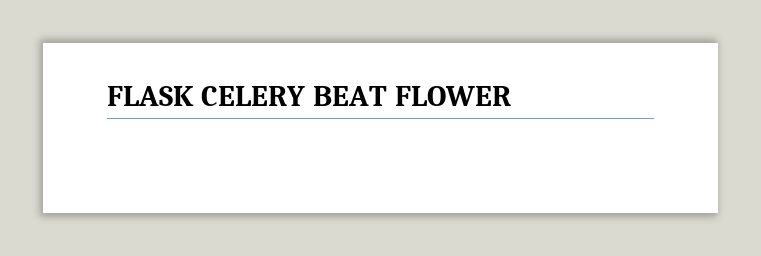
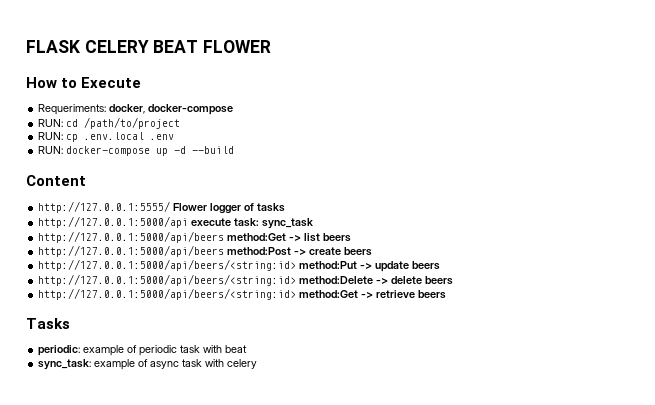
+ How to Execute
+ Requeriments: docker, docker-compose
+ RUN: cd /path/to/project
+ RUN: cp .env.local .env
+ RUN: docker-compose up -d --build
+ Content
+ http://127.0.0.1:5555/ Flower logger of tasks
+ http://127.0.0.1:5000/api execute task: sync_task
+ http://127.0.0.1:5000/api/beers method:Get -> list beers
+ http://127.0.0.1:5000/api/beers method:Post -> create beers
+ http://127.0.0.1:5000/api/beers/<string:id> method:Put -> update beers
+ http://127.0.0.1:5000/api/beers/<string:id> method:Delete -> delete beers
+ http://127.0.0.1:5000/api/beers/<string:id> method:Get -> retrieve beers
+ Tasks
+ periodic: example of periodic task with beat
+ sync_task: example of async task with celery

